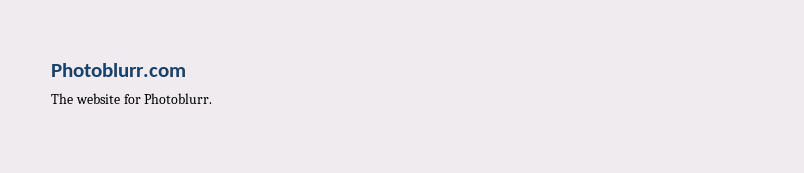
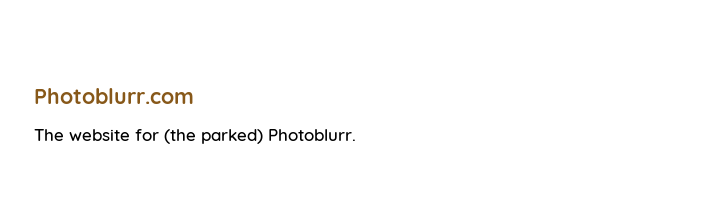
- The website for Photoblurr.
+ The website for (the parked) Photoblurr.

